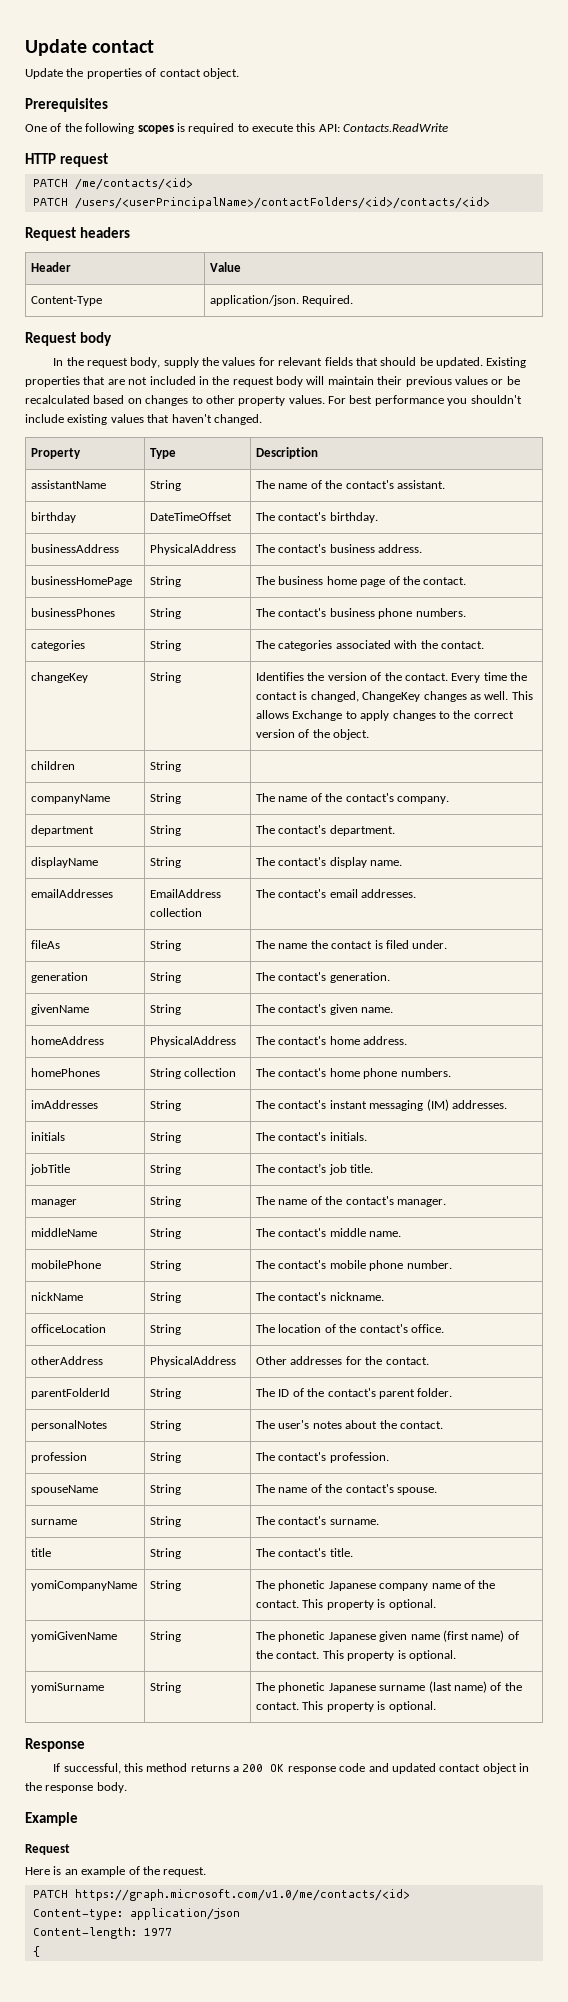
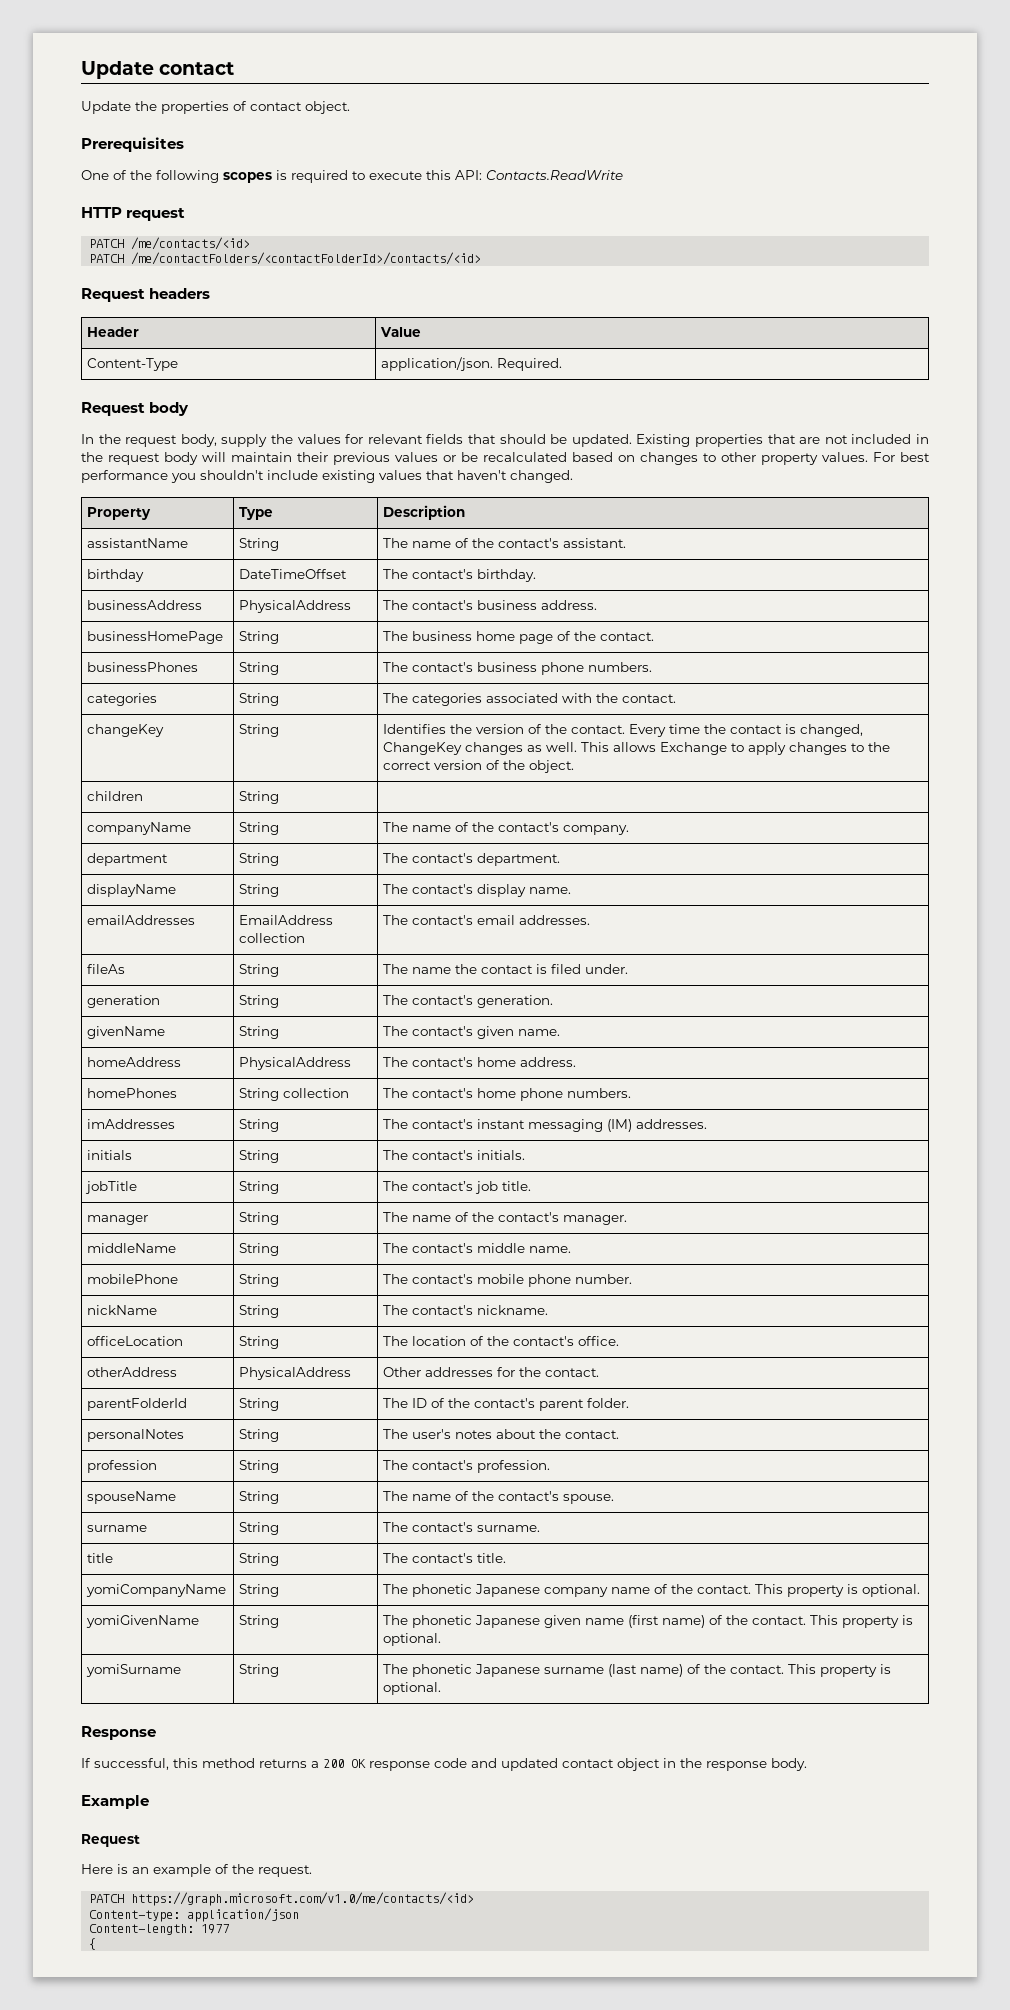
- PATCH /users/<userPrincipalName>/contactFolders/<id>/contacts/<id>
+ PATCH /me/contactFolders/<contactFolderId>/contacts/<id>

